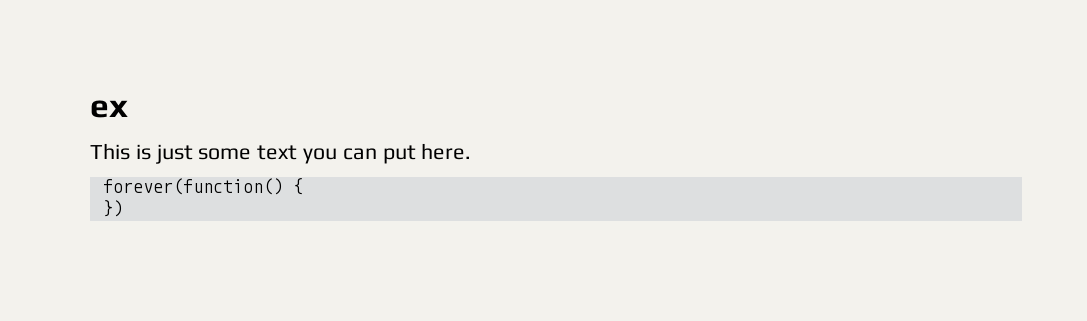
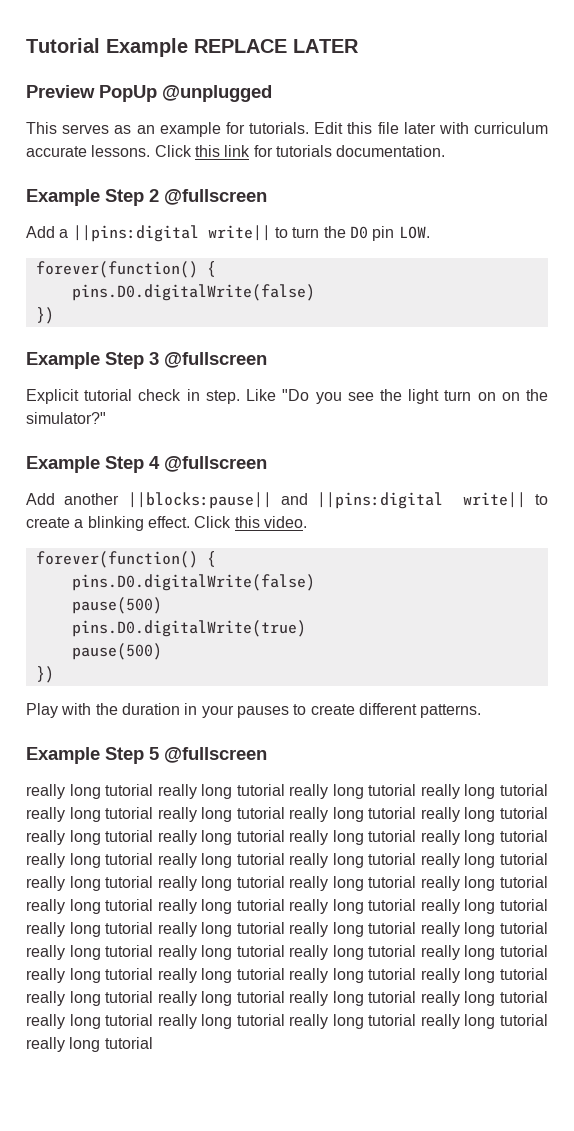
- ex
- This is just some text you can put here.
+ Tutorial Example REPLACE LATER
+ Preview PopUp @unplugged
+ This serves as an example for tutorials. Edit this file later with curriculum accurate lessons. Click this link for tutorials documentation.
+ Example Step 2 @fullscreen
+ Add a ||pins:digital write|| to turn the D0 pin LOW.
  forever(function() {
+ pins.D0.digitalWrite(false)
  })
+ Example Step 3 @fullscreen
+ Explicit tutorial check in step. Like "Do you see the light turn on on the simulator?"
+ Example Step 4 @fullscreen
+ Add another ||blocks:pause|| and ||pins:digital write|| to create a blinking effect. Click this video.
+ forever(function() {
+ pins.D0.digitalWrite(false)
+ pause(500)
+ pins.D0.digitalWrite(true)
+ pause(500)
+ })
+ Play with the duration in your pauses to create different patterns.
+ Example Step 5 @fullscreen
+ really long tutorial really long tutorial really long tutorial really long tutorial really long tutorial really long tutorial really long tutorial really long tutorial really long tutorial really long tutorial really long tutorial really long tutorial really long tutorial really long tutorial really long tutorial really long tutorial really long tutorial really long tutorial really long tutorial really long tutorial really long tutorial really long tutorial really long tutorial really long tutorial really long tutorial really long tutorial really long tutorial really long tutorial really long tutorial really long tutorial really long tutorial really long tutorial really long tutorial really long tutorial really long tutorial really long tutorial really long tutorial really long tutorial really long tutorial really long tutorial really long tutorial really long tutorial really long tutorial really long tutorial really long tutorial

